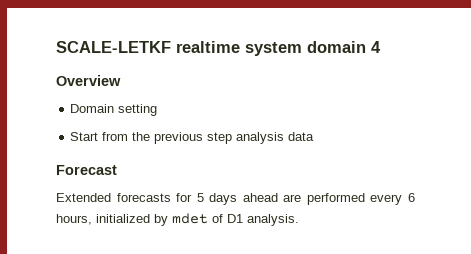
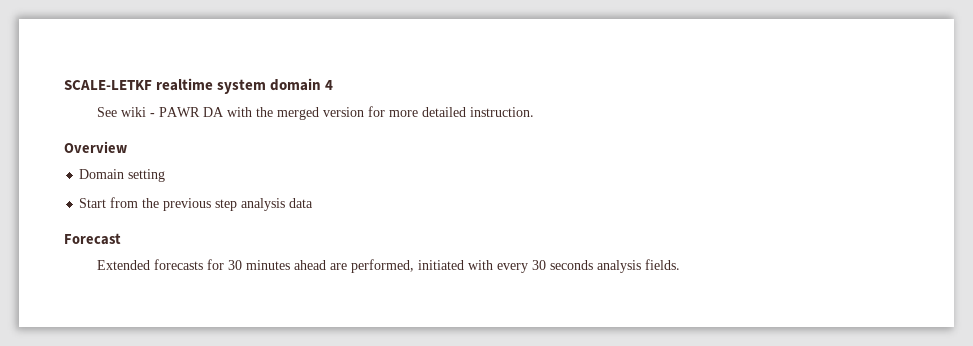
+ See wiki - PAWR DA with the merged version for more detailed instruction.
- Extended forecasts for 5 days ahead are performed every 6 hours, initialized by mdet of D1 analysis.
+ Extended forecasts for 30 minutes ahead are performed, initiated with every 30 seconds analysis fields.

